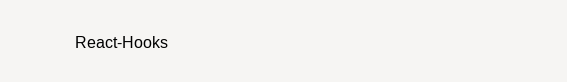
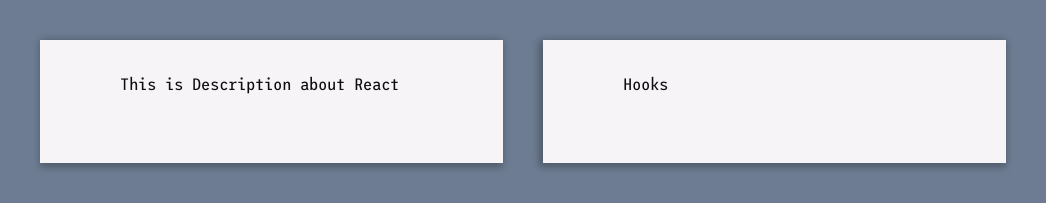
- React-Hooks
+ This is Description about React Hooks

